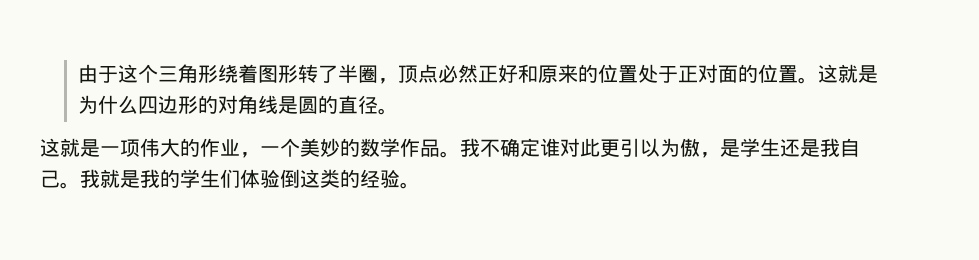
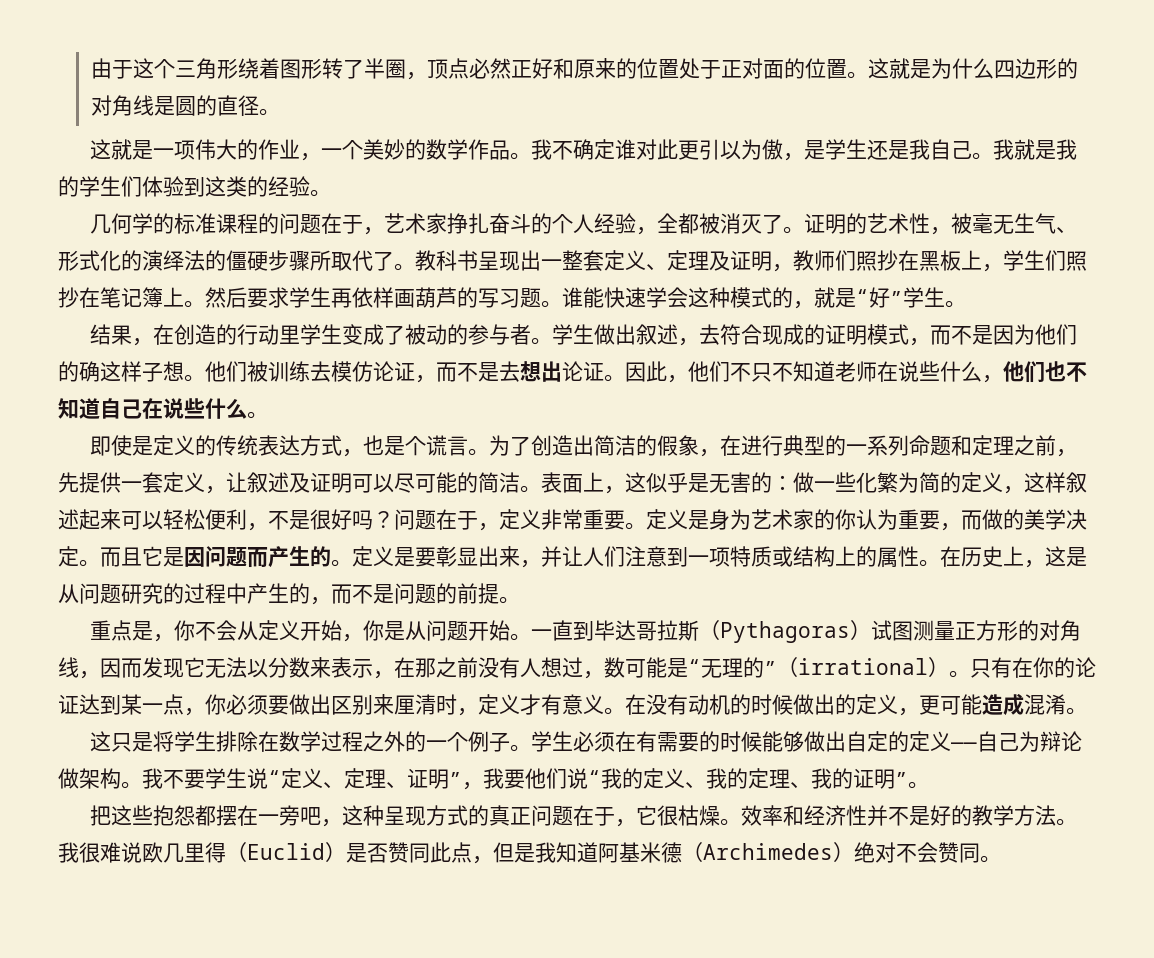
- 我就是我的学生们体验倒这类的经验。
+ 我就是我的学生们体验到这类的经验。
+ 几何学的标准课程的问题在于，艺术家挣扎奋斗的个人经验，全都被消灭了。证明的艺术性，被毫无生气、形式化的演绎法的僵硬步骤所取代了。教科书呈现出一整套定义、定理及证明，教师们照抄在黑板上，学生们照抄在笔记簿上。然后要求学生再依样画葫芦的写习题。谁能快速学会这种模式的，就是“好”学生。
+ 结果，在创造的行动里学生变成了被动的参与者。学生做出叙述，去符合现成的证明模式，而不是因为他们的确这样子想。他们被训练去模仿论证，而不是去想出论证。因此，他们不只不知道老师在说些什么，他们也不知道自己在说些什么。
+ 即使是定义的传统表达方式，也是个谎言。为了创造出简洁的假象，在进行典型的一系列命题和定理之前，先提供一套定义，让叙述及证明可以尽可能的简洁。表面上，这似乎是无害的：做一些化繁为简的定义，这样叙述起来可以轻松便利，不是很好吗？问题在于，定义非常重要。定义是身为艺术家的你认为重要，而做的美学决定。而且它是因问题而产生的。定义是要彰显出来，并让人们注意到一项特质或结构上的属性。在历史上，这是从问题研究的过程中产生的，而不是问题的前提。
+ 重点是，你不会从定义开始，你是从问题开始。一直到毕达哥拉斯（Pythagoras）试图测量正方形的对角线，因而发现它无法以分数来表示，在那之前没有人想过，数可能是“无理的”（irrational）。只有在你的论证达到某一点，你必须要做出区别来厘清时，定义才有意义。在没有动机的时候做出的定义，更可能造成混淆。
+ 这只是将学生排除在数学过程之外的一个例子。学生必须在有需要的时候能够做出自定的定义——自己为辩论做架构。我不要学生说“定义、定理、证明”，我要他们说“我的定义、我的定理、我的证明”。
+ 把这些抱怨都摆在一旁吧，这种呈现方式的真正问题在于，它很枯燥。效率和经济性并不是好的教学方法。我很难说欧几里得（Euclid）是否赞同此点，但是我知道阿基米德（Archimedes）绝对不会赞同。

